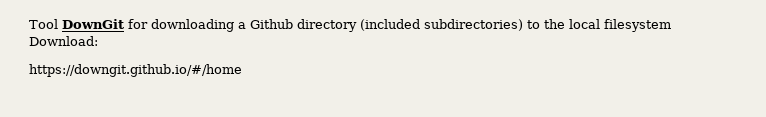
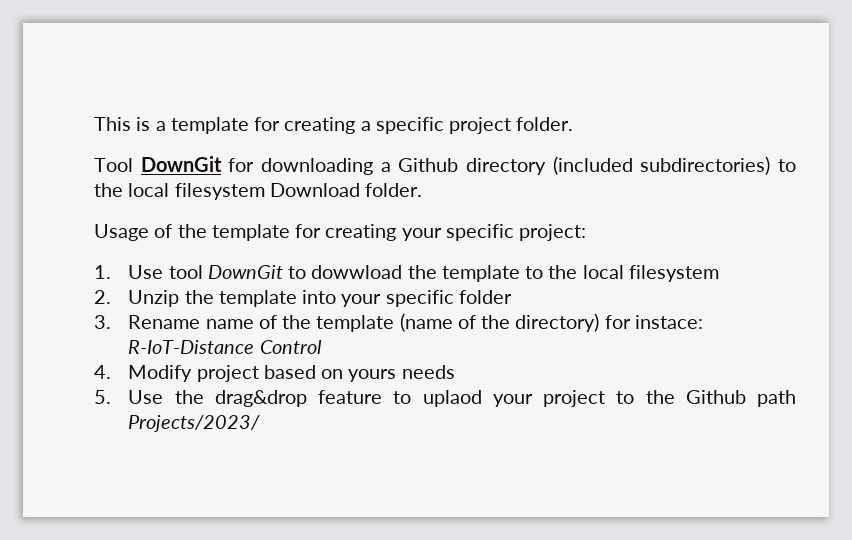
+ This is a template for creating a specific project folder.
- Tool DownGit for downloading a Github directory (included subdirectories) to the local filesystem Download:
- https://downgit.github.io/#/home
+ Tool DownGit for downloading a Github directory (included subdirectories) to the local filesystem Download folder.
+ Usage of the template for creating your specific project:
+ 1. Use tool DownGit to dowwload the template to the local filesystem
+ 2. Unzip the template into your specific folder
+ 3. Rename name of the template (name of the directory) for instace: R-IoT-Distance Control
+ 4. Modify project based on yours needs
+ 5. Use the drag&drop feature to uplaod your project to the Github path Projects/2023/

